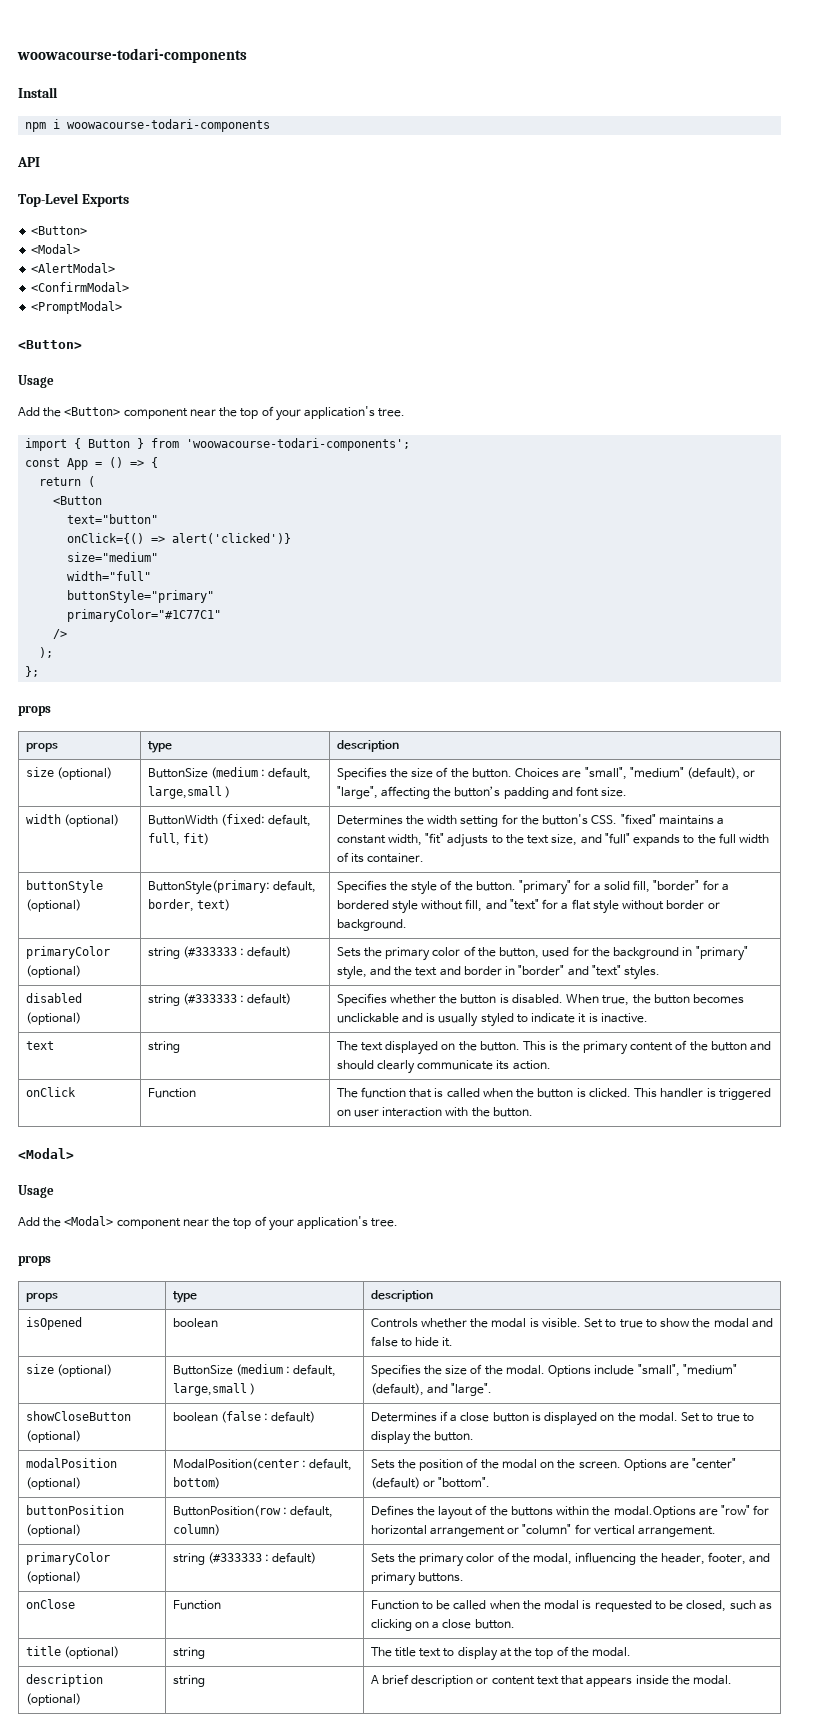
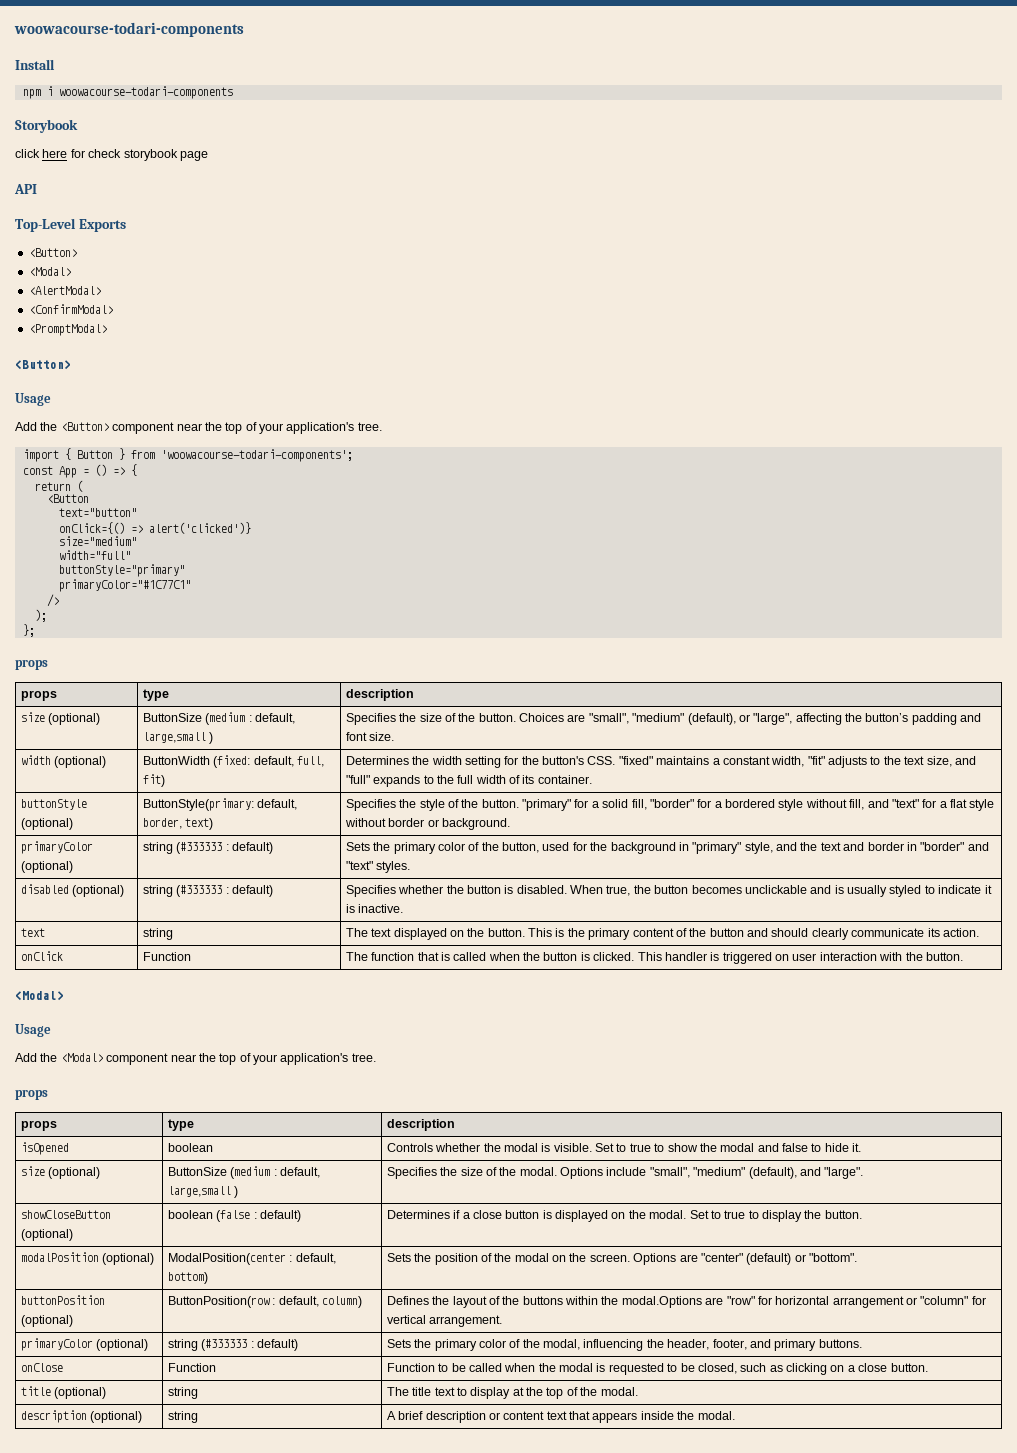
+ Storybook
+ click here for check storybook page

